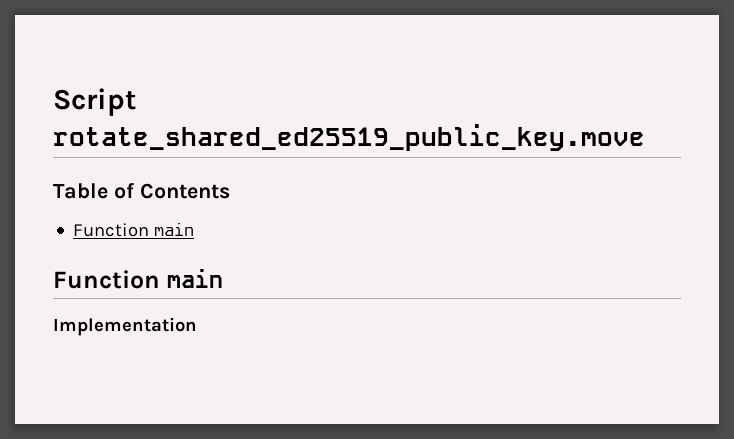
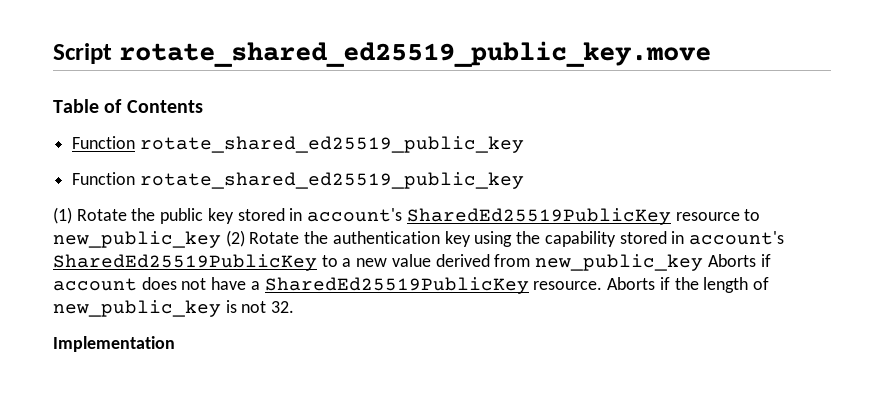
  Table of Contents
- Function main
- Function main
+ Function rotate_shared_ed25519_public_key
+ Function rotate_shared_ed25519_public_key
+ (1) Rotate the public key stored in account's SharedEd25519PublicKey resource to new_public_key (2) Rotate the authentication key using the capability stored in account's SharedEd25519PublicKey to a new value derived from new_public_key Aborts if account does not have a SharedEd25519PublicKey resource. Aborts if the length of new_public_key is not 32.

